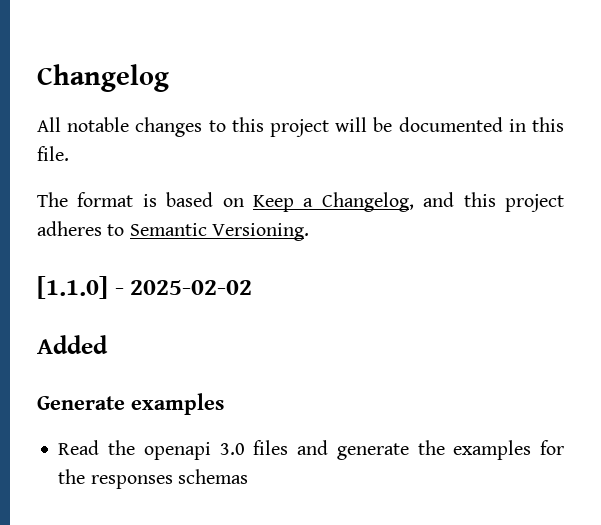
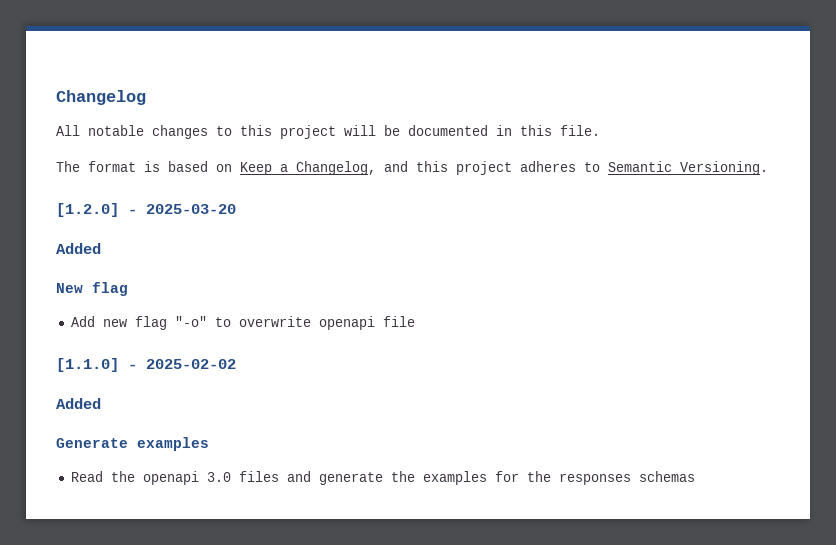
+ [1.2.0] - 2025-03-20
+ Added
+ New flag
+ Add new flag "-o" to overwrite openapi file

